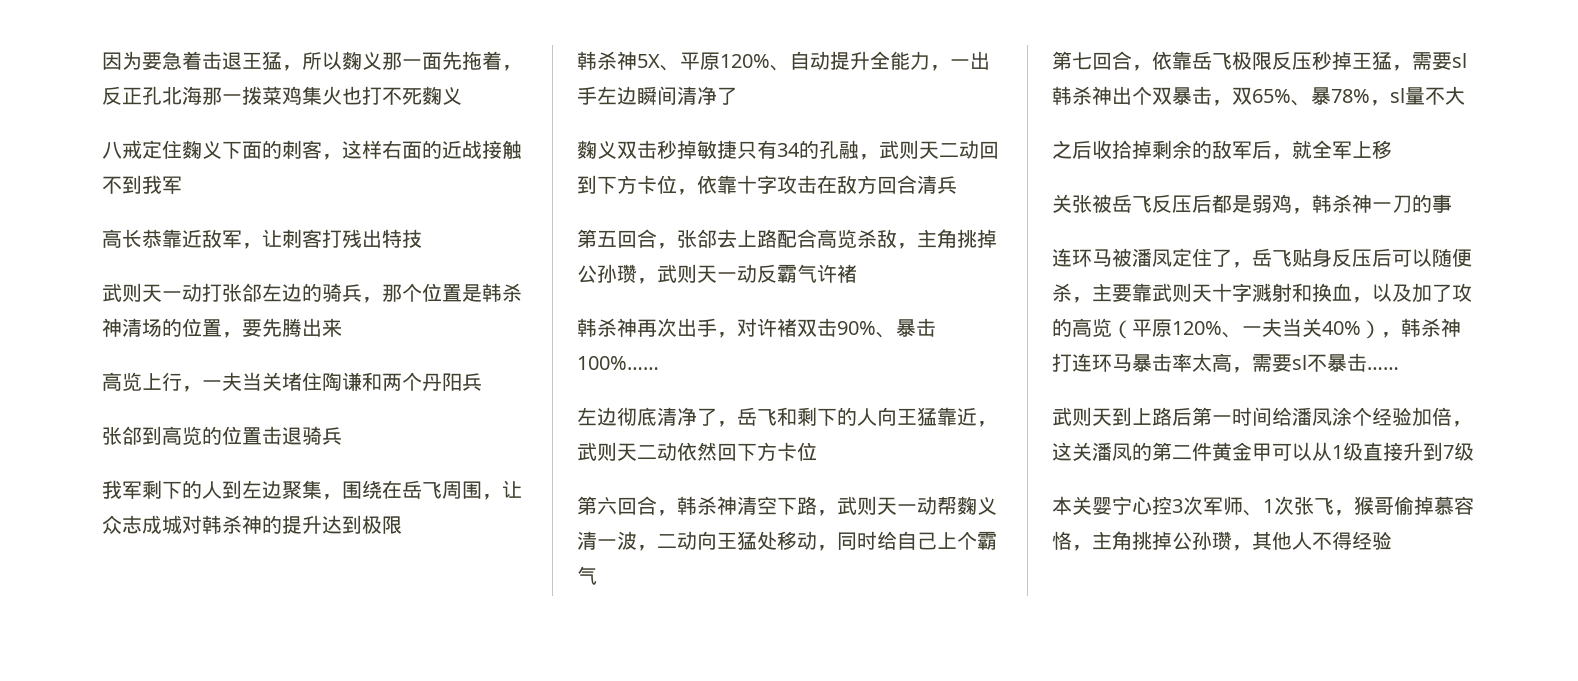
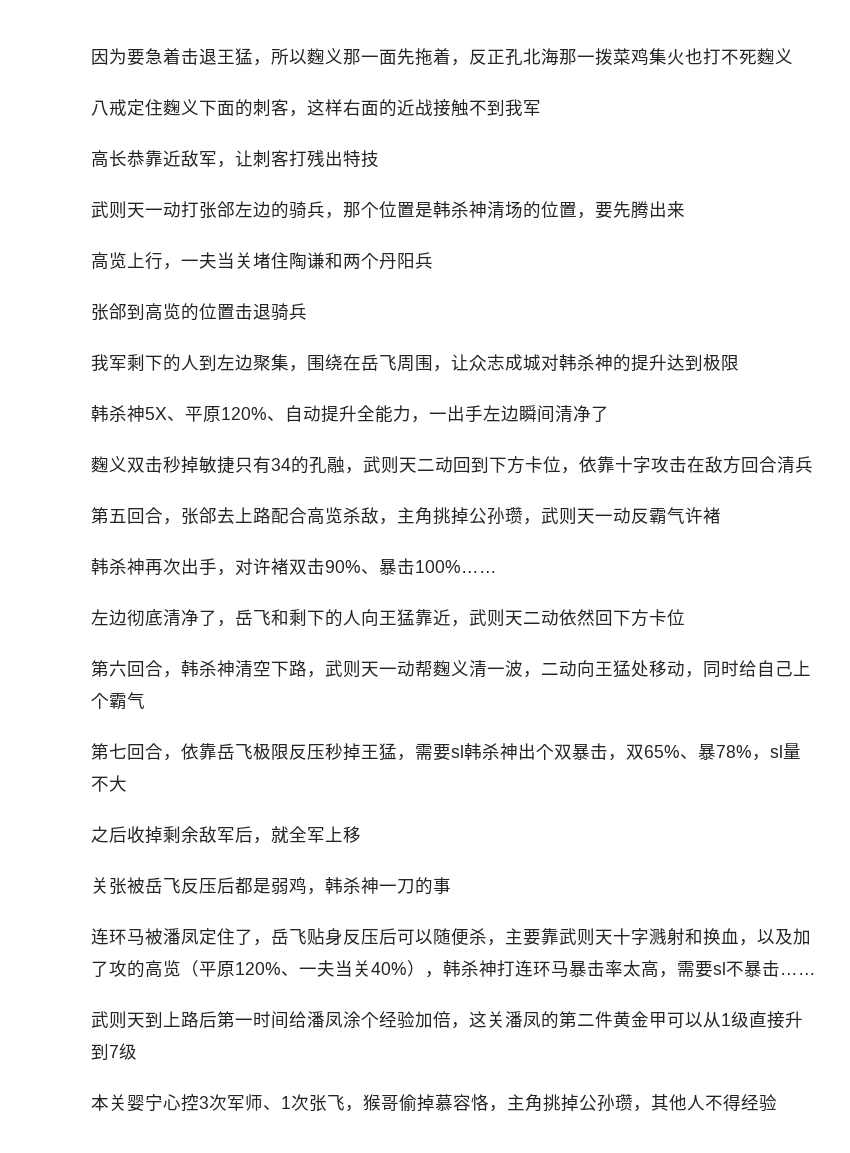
- 之后收拾掉剩余的敌军后，就全军上移
+ 之后收掉剩余敌军后，就全军上移

